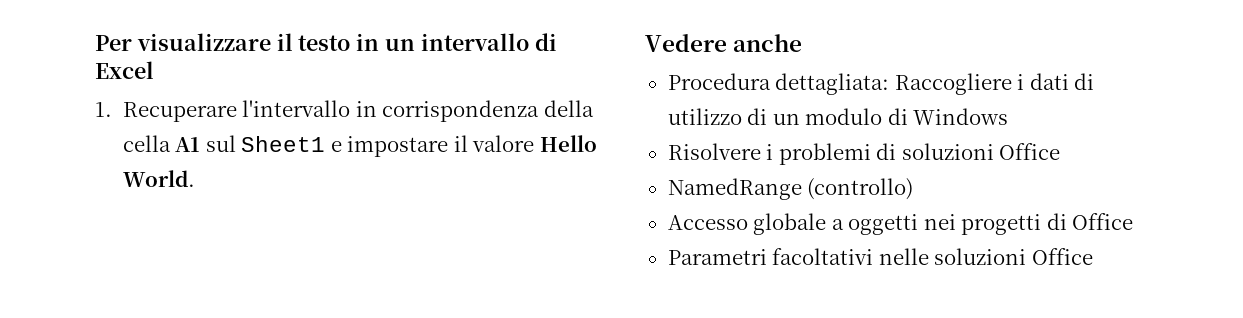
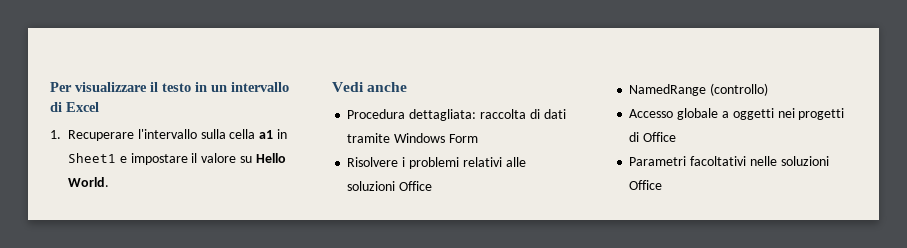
- 1. Recuperare l'intervallo in corrispondenza della cella A1 sul Sheet1 e impostare il valore Hello World.
+ 1. Recuperare l'intervallo sulla cella a1 in Sheet1 e impostare il valore su Hello World.
- Vedere anche
+ Vedi anche
- Procedura dettagliata: Raccogliere i dati di utilizzo di un modulo di Windows
+ Procedura dettagliata: raccolta di dati tramite Windows Form
- Risolvere i problemi di soluzioni Office
+ Risolvere i problemi relativi alle soluzioni Office

